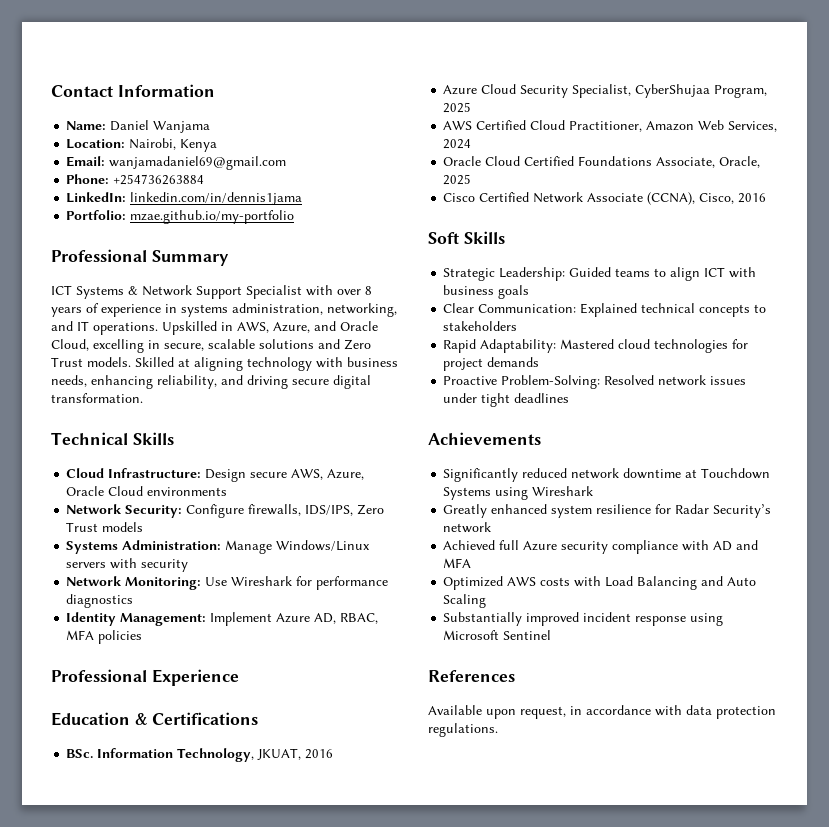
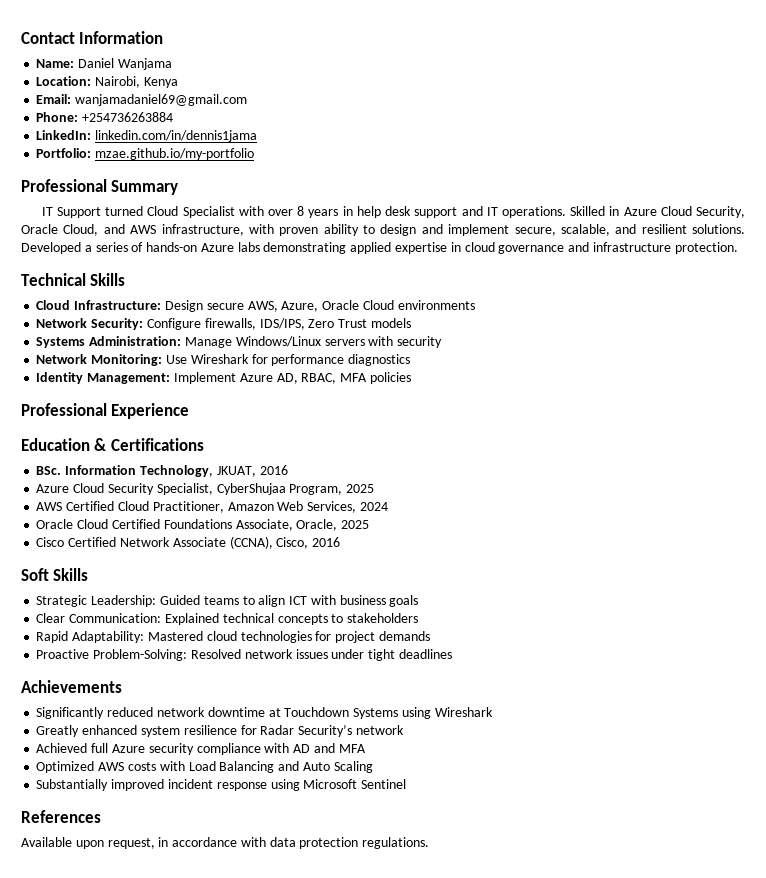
- ICT Systems & Network Support Specialist with over 8 years of experience in systems administration, networking, and IT operations. Upskilled in AWS, Azure, and Oracle Cloud, excelling in secure, scalable solutions and Zero Trust models. Skilled at aligning technology with business needs, enhancing reliability, and driving secure digital transformation.
+ IT Support turned Cloud Specialist with over 8 years in help desk support and IT operations. Skilled in Azure Cloud Security, Oracle Cloud, and AWS infrastructure, with proven ability to design and implement secure, scalable, and resilient solutions. Developed a series of hands-on Azure labs demonstrating applied expertise in cloud governance and infrastructure protection.

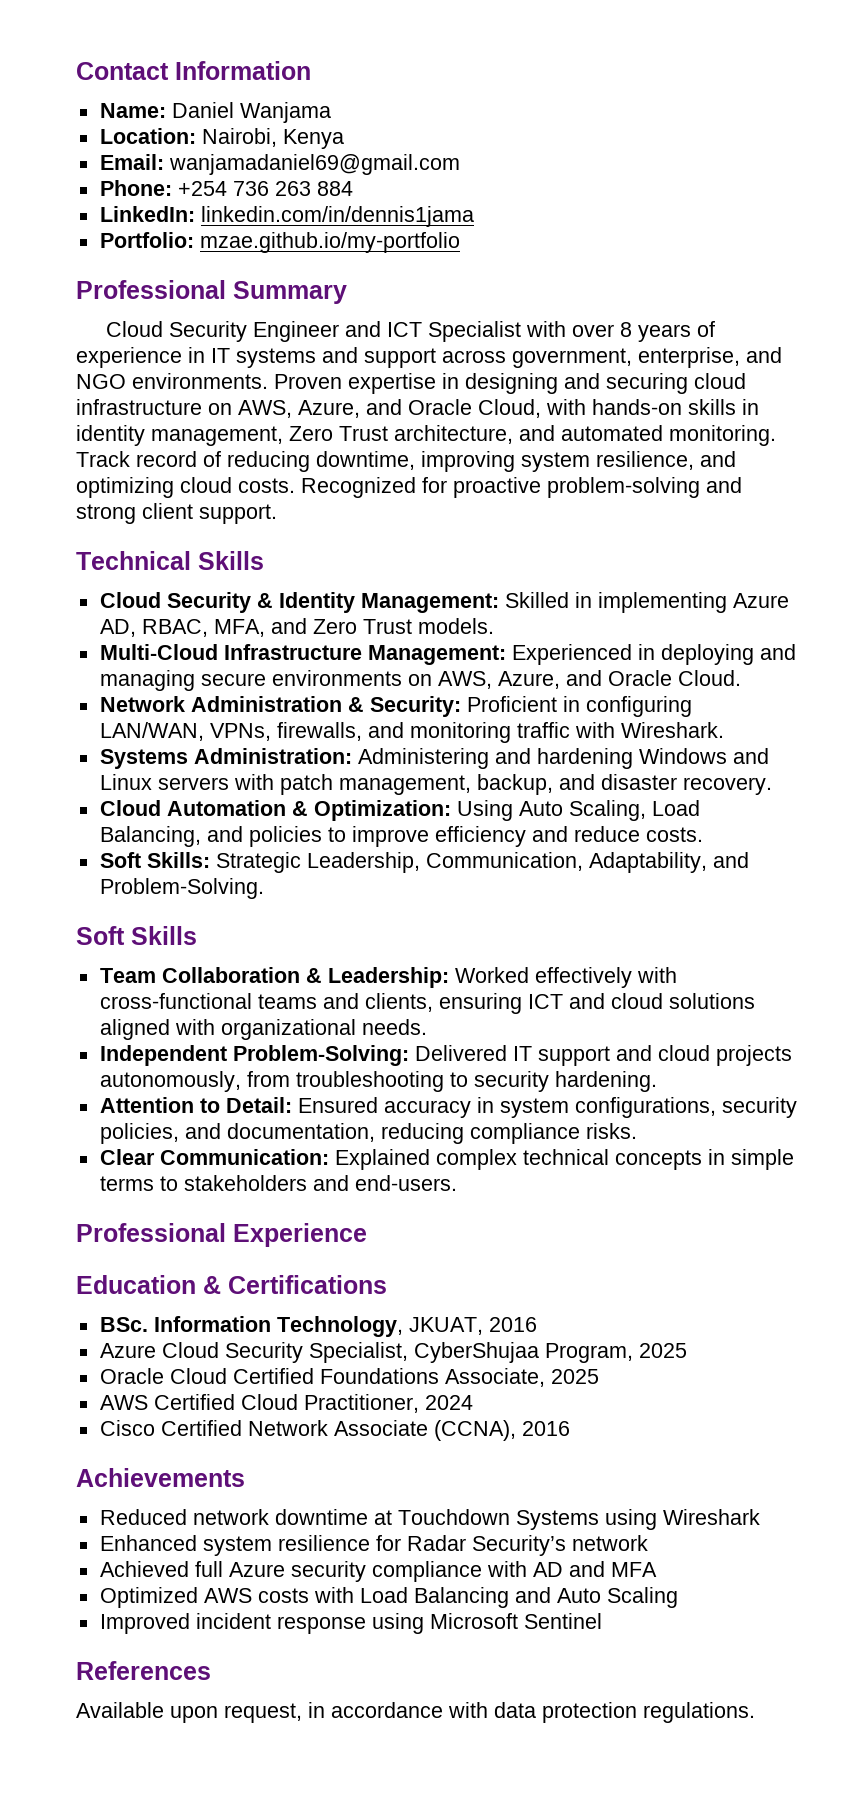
- Phone: +254736263884
+ Phone: +254 736 263 884
- IT Support turned Cloud Specialist with over 8 years in help desk support and IT operations. Skilled in Azure Cloud Security, Oracle Cloud, and AWS infrastructure, with proven ability to design and implement secure, scalable, and resilient solutions. Developed a series of hands-on Azure labs demonstrating applied expertise in cloud governance and infrastructure protection.
+ Cloud Security Engineer and ICT Specialist with over 8 years of experience in IT systems and support across government, enterprise, and NGO environments. Proven expertise in designing and securing cloud infrastructure on AWS, Azure, and Oracle Cloud, with hands-on skills in identity management, Zero Trust architecture, and automated monitoring. Track record of reducing downtime, improving system resilience, and optimizing cloud costs. Recognized for proactive problem-solving and strong client support.
  Technical Skills
- Cloud Infrastructure: Design secure AWS, Azure, Oracle Cloud environments
- Network Security: Configure firewalls, IDS/IPS, Zero Trust models
- Systems Administration: Manage Windows/Linux servers with security
- Network Monitoring: Use Wireshark for performance diagnostics
- Identity Management: Implement Azure AD, RBAC, MFA policies
+ Cloud Security & Identity Management: Skilled in implementing Azure AD, RBAC, MFA, and Zero Trust models.
+ Multi-Cloud Infrastructure Management: Experienced in deploying and managing secure environments on AWS, Azure, and Oracle Cloud.
+ Network Administration & Security: Proficient in configuring LAN/WAN, VPNs, firewalls, and monitoring traffic with Wireshark.
+ Systems Administration: Administering and hardening Windows and Linux servers with patch management, backup, and disaster recovery.
+ Cloud Automation & Optimization: Using Auto Scaling, Load Balancing, and policies to improve efficiency and reduce costs.
+ Soft Skills: Strategic Leadership, Communication, Adaptability, and Problem-Solving.
+ Soft Skills
+ Team Collaboration & Leadership: Worked effectively with cross-functional teams and clients, ensuring ICT and cloud solutions aligned with organizational needs.
+ Independent Problem-Solving: Delivered IT support and cloud projects autonomously, from troubleshooting to security hardening.
+ Attention to Detail: Ensured accuracy in system configurations, security policies, and documentation, reducing compliance risks.
+ Clear Communication: Explained complex technical concepts in simple terms to stakeholders and end-users.
- AWS Certified Cloud Practitioner, Amazon Web Services, 2024
- Oracle Cloud Certified Foundations Associate, Oracle, 2025
+ Oracle Cloud Certified Foundations Associate, 2025
+ AWS Certified Cloud Practitioner, 2024
- Cisco Certified Network Associate (CCNA), Cisco, 2016
- Soft Skills
- Strategic Leadership: Guided teams to align ICT with business goals
- Clear Communication: Explained technical concepts to stakeholders
- Rapid Adaptability: Mastered cloud technologies for project demands
- Proactive Problem-Solving: Resolved network issues under tight deadlines
+ Cisco Certified Network Associate (CCNA), 2016
- Significantly reduced network downtime at Touchdown Systems using Wireshark
+ Reduced network downtime at Touchdown Systems using Wireshark
- Greatly enhanced system resilience for Radar Security’s network
+ Enhanced system resilience for Radar Security’s network
- Substantially improved incident response using Microsoft Sentinel
+ Improved incident response using Microsoft Sentinel

